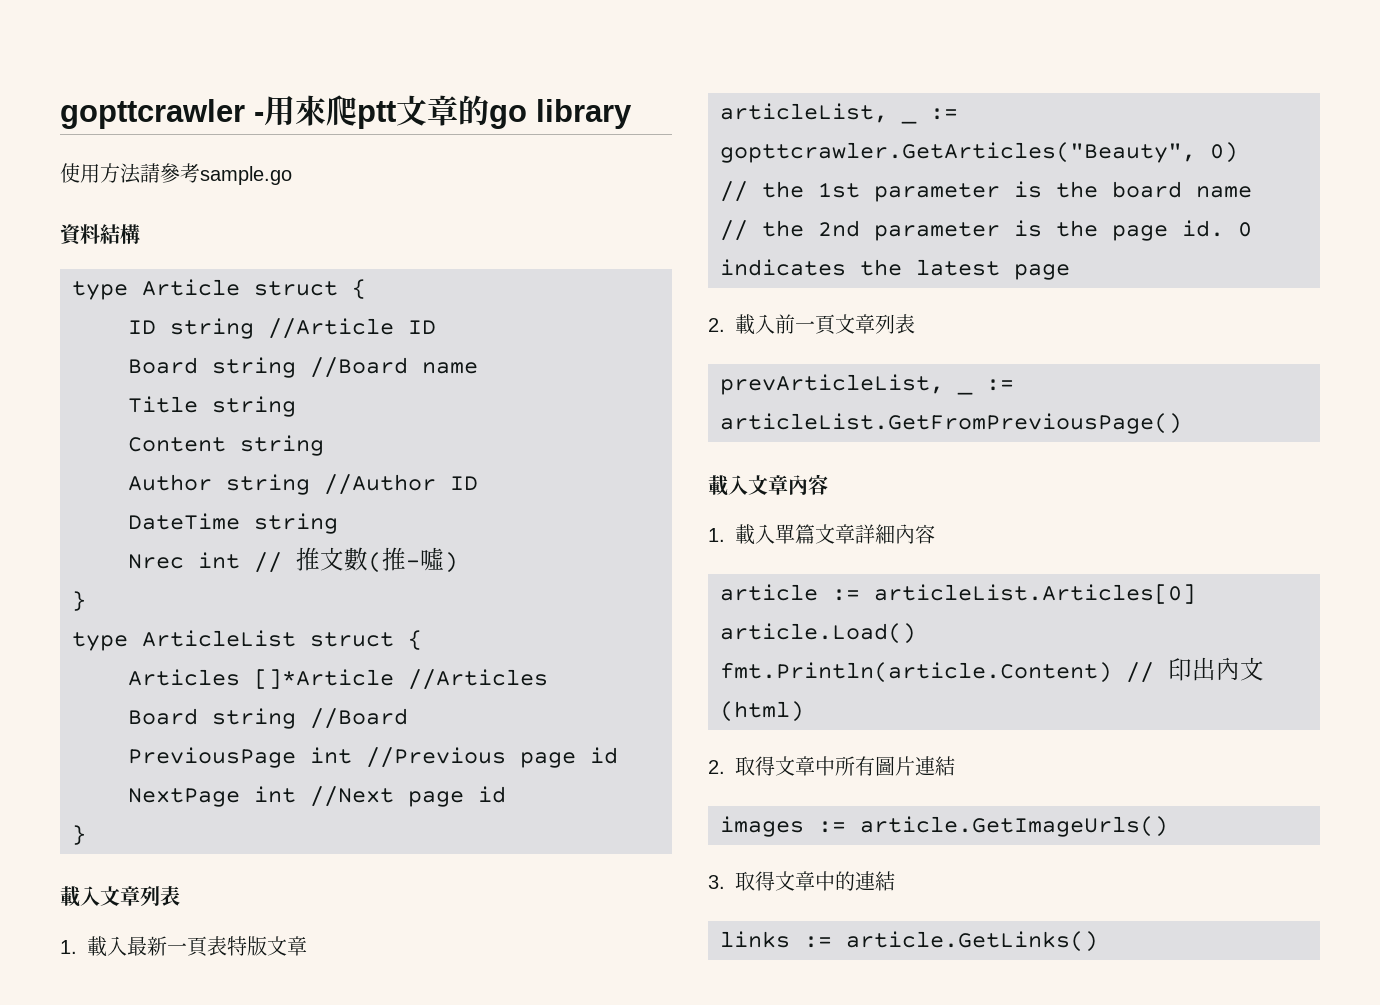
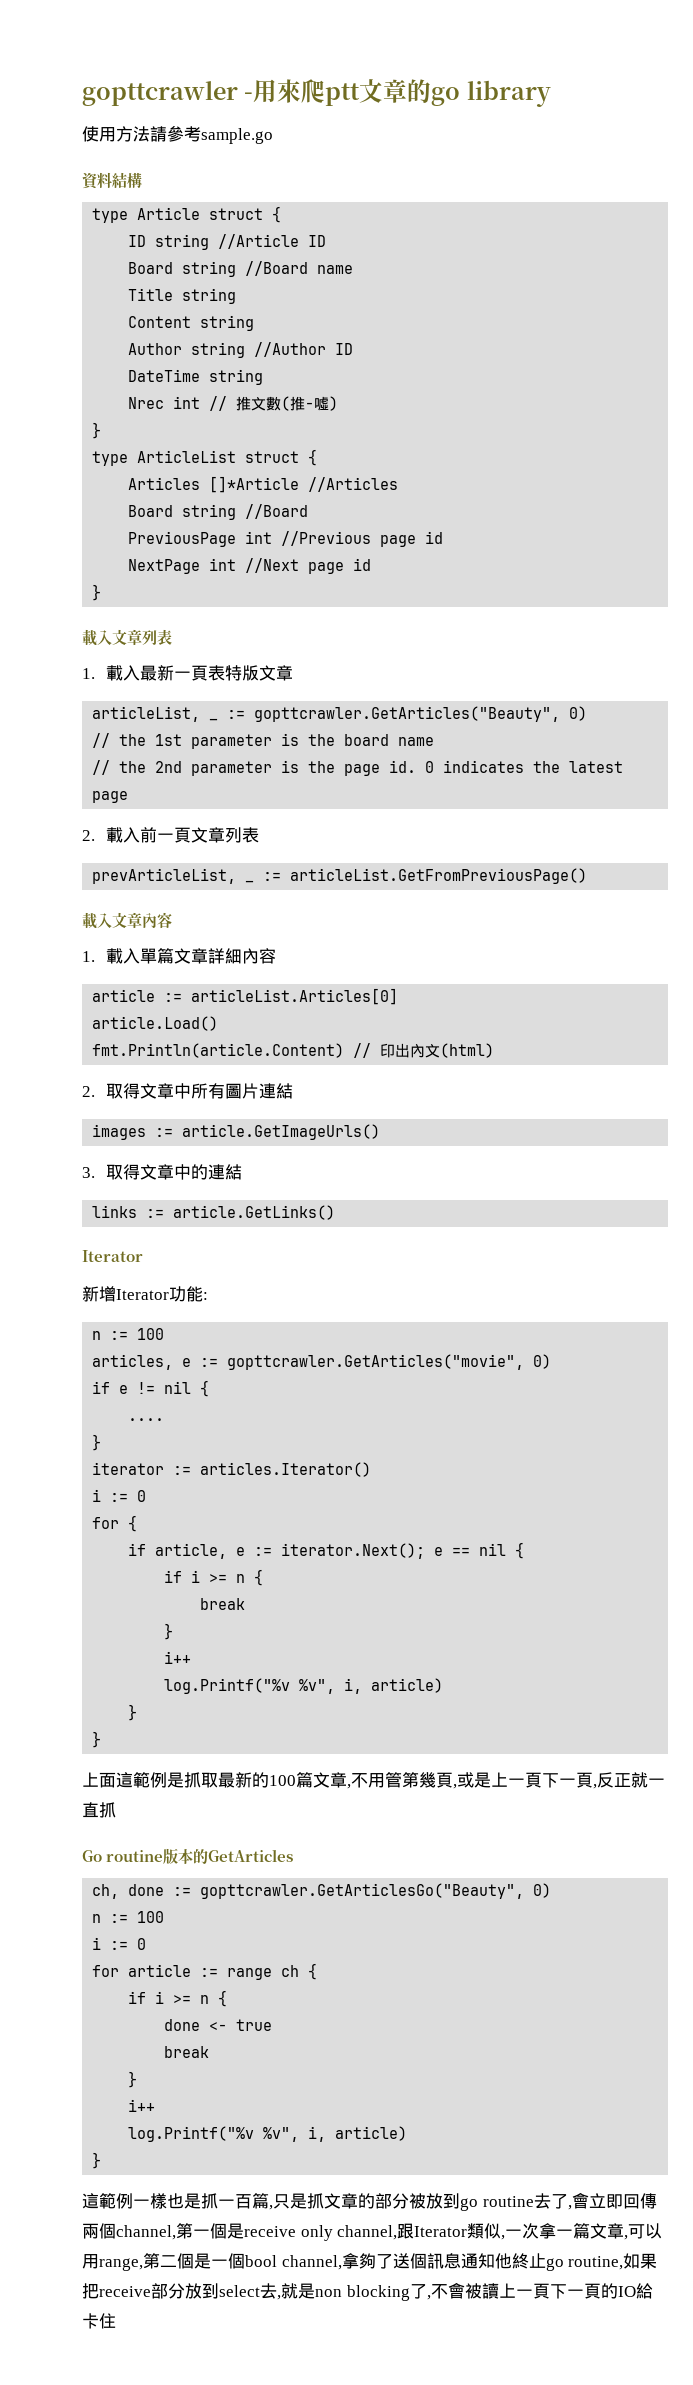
  links := article.GetLinks()
+ Iterator
+ 新增Iterator功能:
+ n := 100
+ articles, e := gopttcrawler.GetArticles("movie", 0)
+ if e != nil {
+ ....
+ }
+ iterator := articles.Iterator()
+ i := 0
+ for {
+ if article, e := iterator.Next(); e == nil {
+ if i >= n {
+ break
+ }
+ i++
+ log.Printf("%v %v", i, article)
+ }
+ }
+ 上面這範例是抓取最新的100篇文章,不用管第幾頁,或是上一頁下一頁,反正就一直抓
+ Go routine版本的GetArticles
+ ch, done := gopttcrawler.GetArticlesGo("Beauty", 0)
+ n := 100
+ i := 0
+ for article := range ch {
+ if i >= n {
+ done <- true
+ break
+ }
+ i++
+ log.Printf("%v %v", i, article)
+ }
+ 這範例一樣也是抓一百篇,只是抓文章的部分被放到go routine去了,會立即回傳兩個channel,第一個是receive only channel,跟Iterator類似,一次拿一篇文章,可以用range,第二個是一個bool channel,拿夠了送個訊息通知他終止go routine,如果把receive部分放到select去,就是non blocking了,不會被讀上一頁下一頁的IO給卡住

